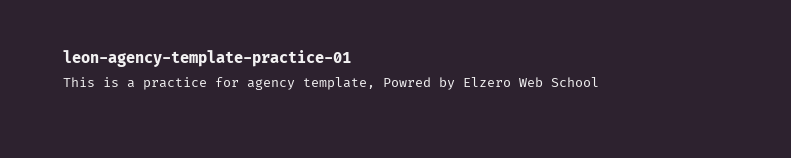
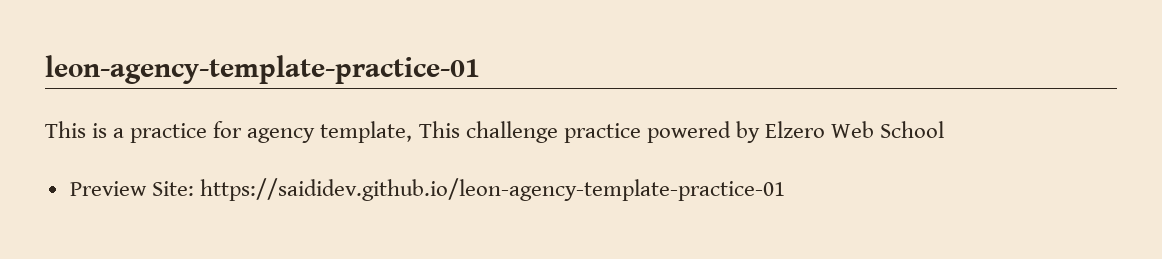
- This is a practice for agency template, Powred by Elzero Web School
+ This is a practice for agency template, This challenge practice powered by Elzero Web School
+ Preview Site: https://saididev.github.io/leon-agency-template-practice-01

